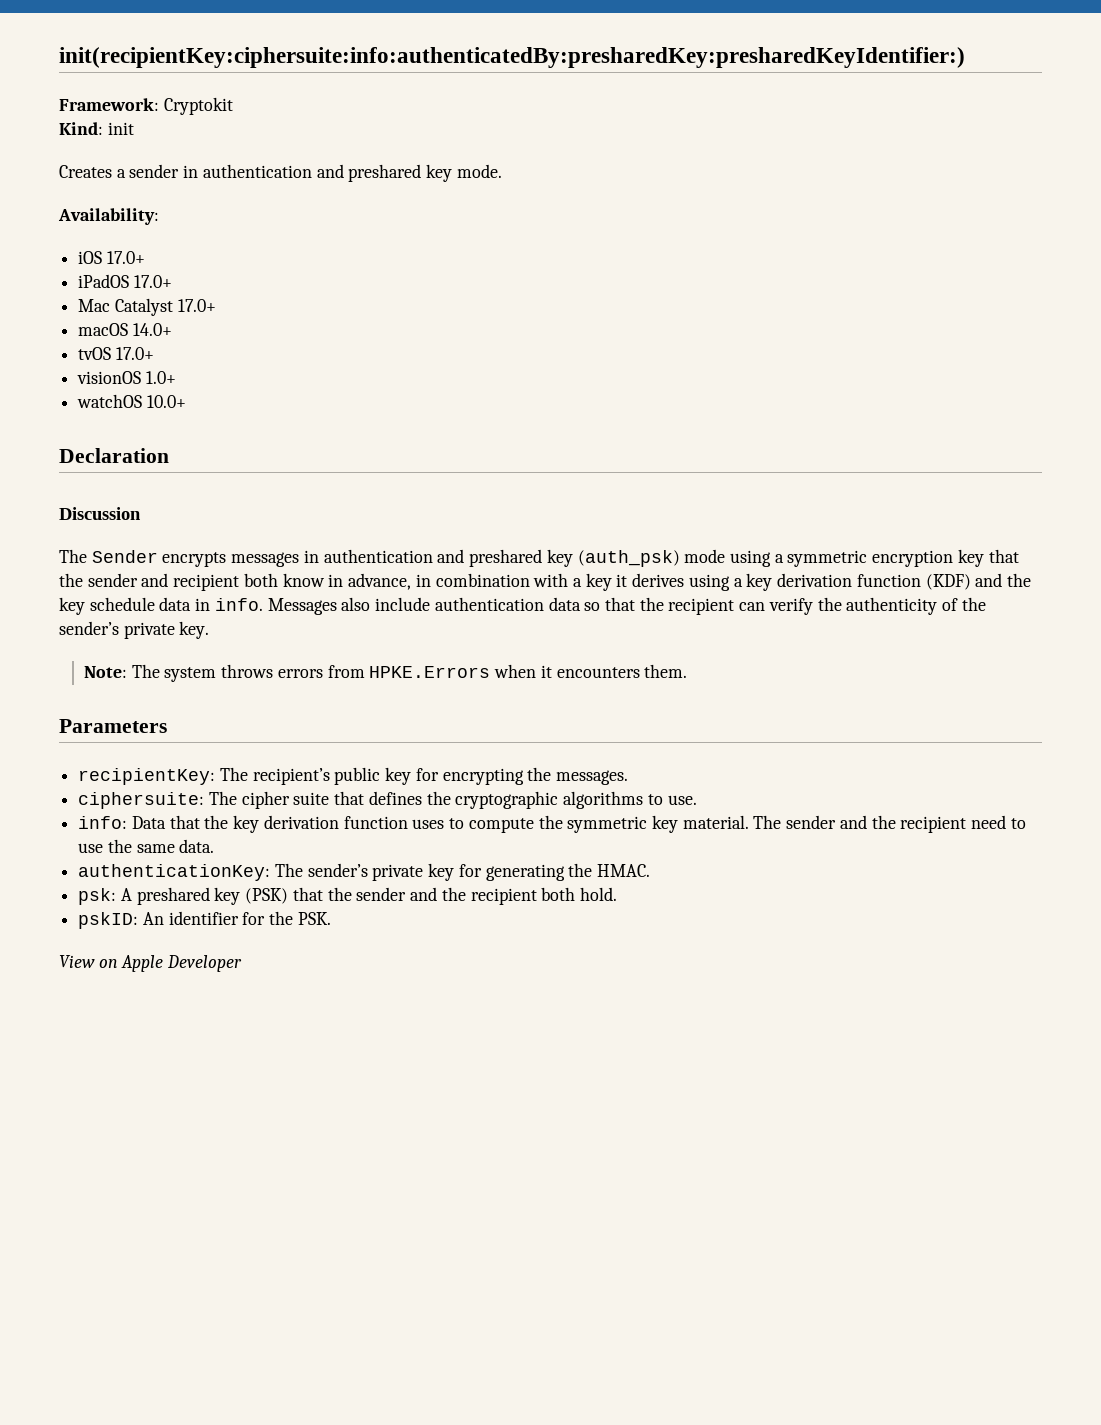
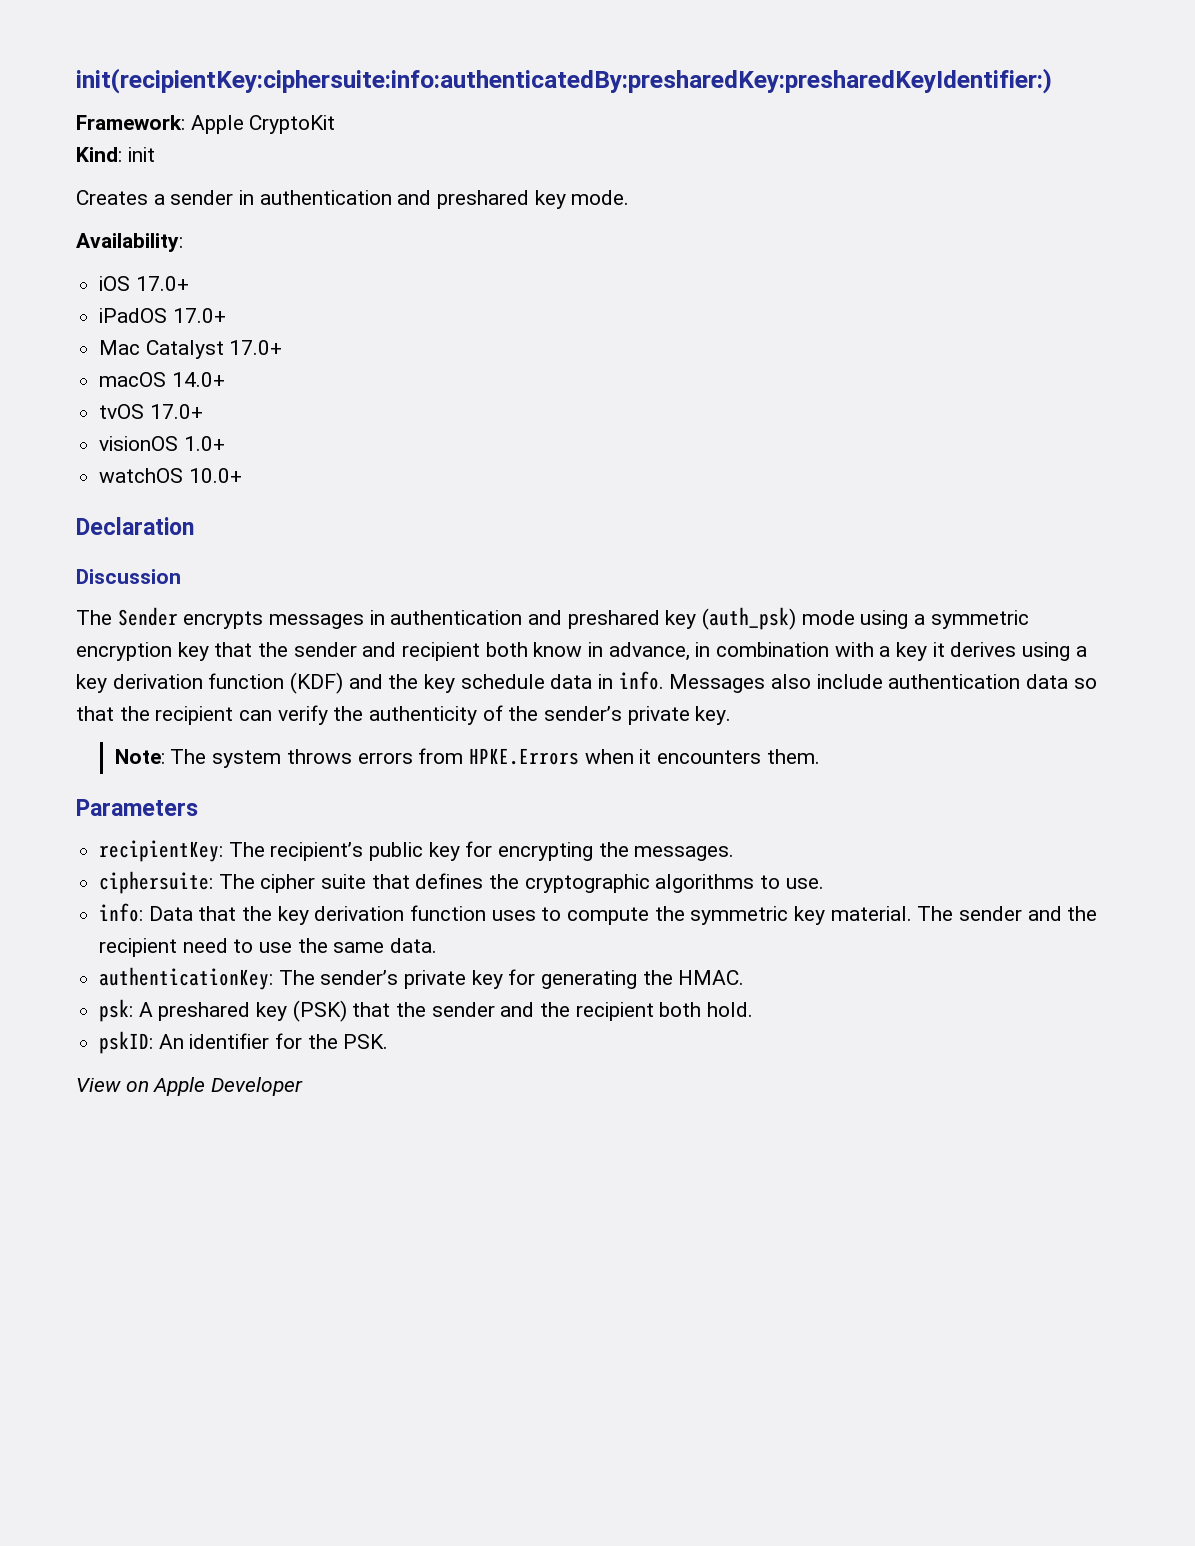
- Framework: Cryptokit
+ Framework: Apple CryptoKit

